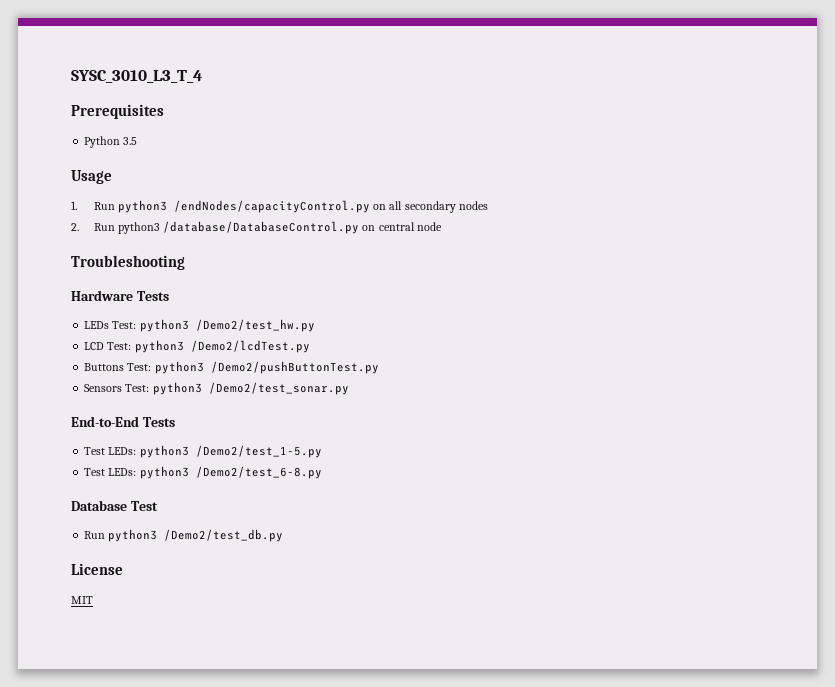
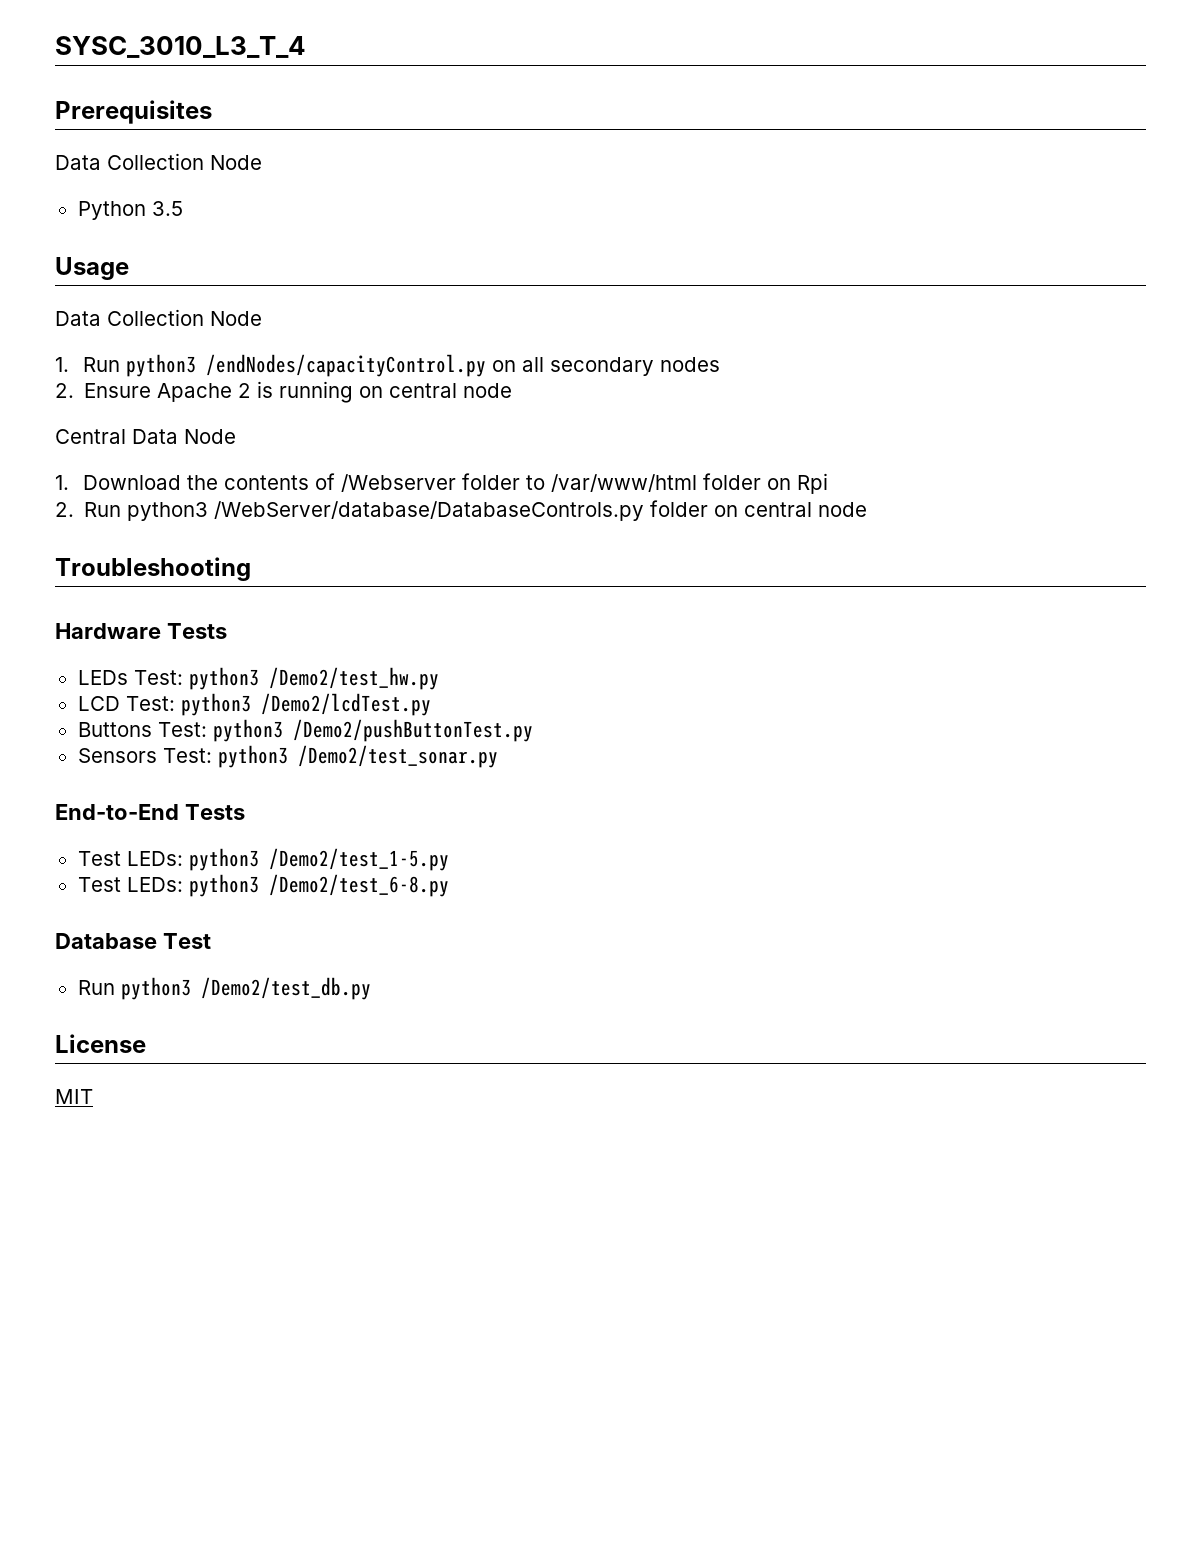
  Prerequisites
+ Data Collection Node
  Usage
+ Data Collection Node
+ 2. Ensure Apache 2 is running on central node
+ Central Data Node
+ 1. Download the contents of /Webserver folder to /var/www/html folder on Rpi
- 2. Run python3 /database/DatabaseControl.py on central node
+ 2. Run python3 /WebServer/database/DatabaseControls.py folder on central node

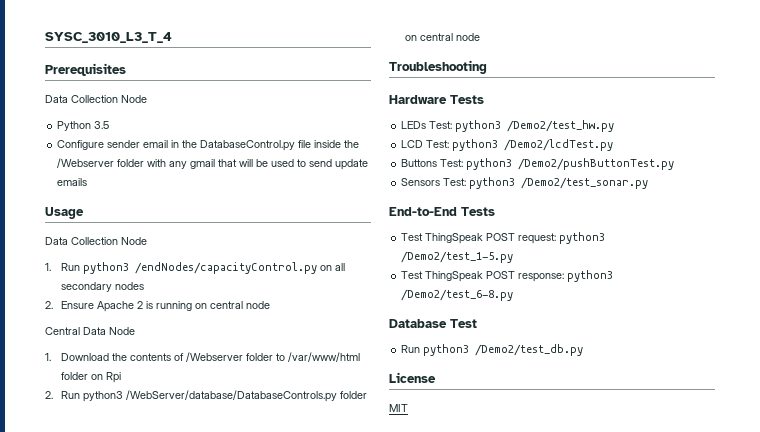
+ Configure sender email in the DatabaseControl.py file inside the /Webserver folder with any gmail that will be used to send update emails
- Test LEDs: python3 /Demo2/test_1-5.py
+ Test ThingSpeak POST request: python3 /Demo2/test_1-5.py
- Test LEDs: python3 /Demo2/test_6-8.py
+ Test ThingSpeak POST response: python3 /Demo2/test_6-8.py

